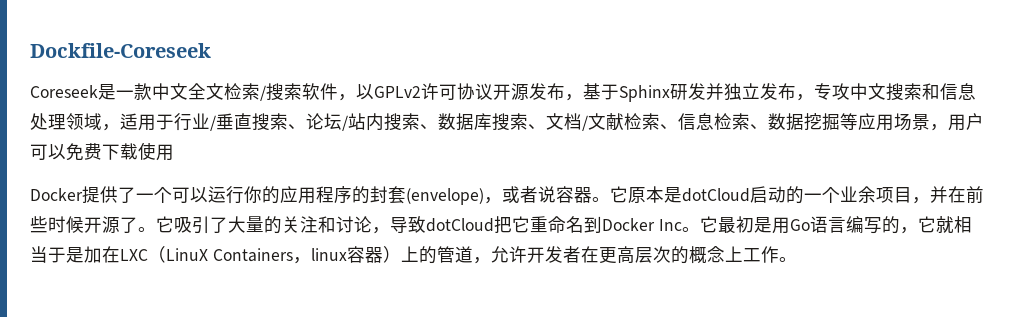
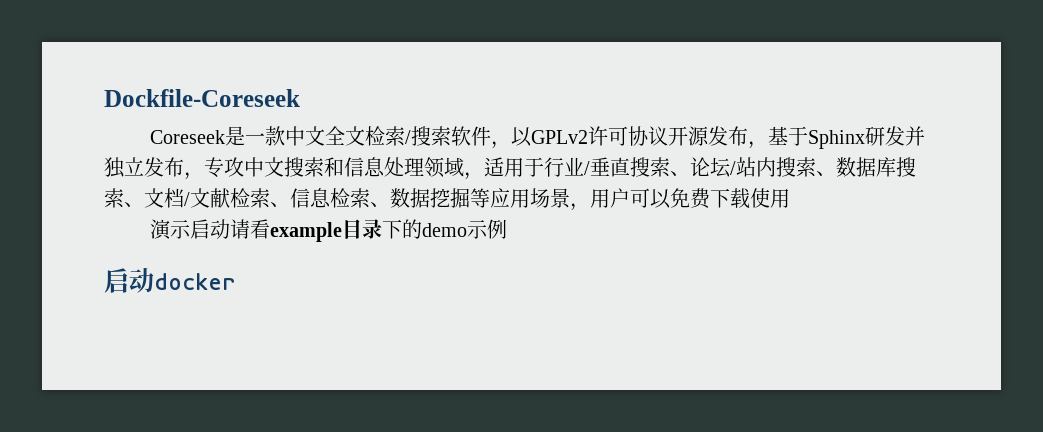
- Docker提供了一个可以运行你的应用程序的封套(envelope)，或者说容器。它原本是dotCloud启动的一个业余项目，并在前些时候开源了。它吸引了大量的关注和讨论，导致dotCloud把它重命名到Docker Inc。它最初是用Go语言编写的，它就相当于是加在LXC（LinuX Containers，linux容器）上的管道，允许开发者在更高层次的概念上工作。
+ 演示启动请看example目录下的demo示例
+ 启动docker

